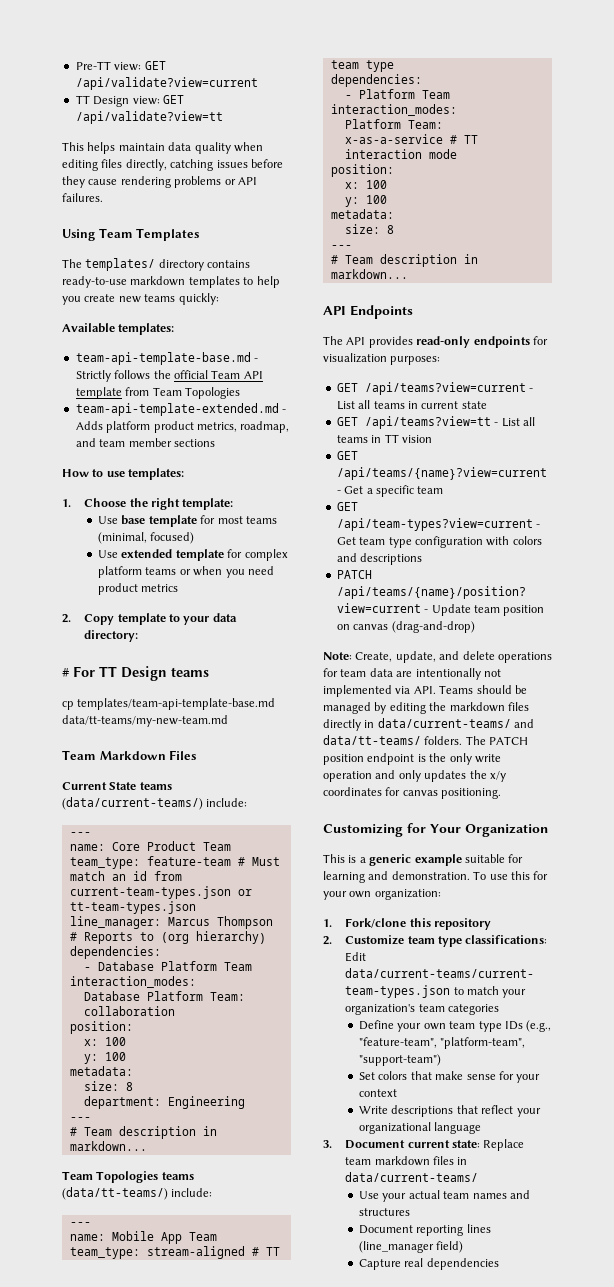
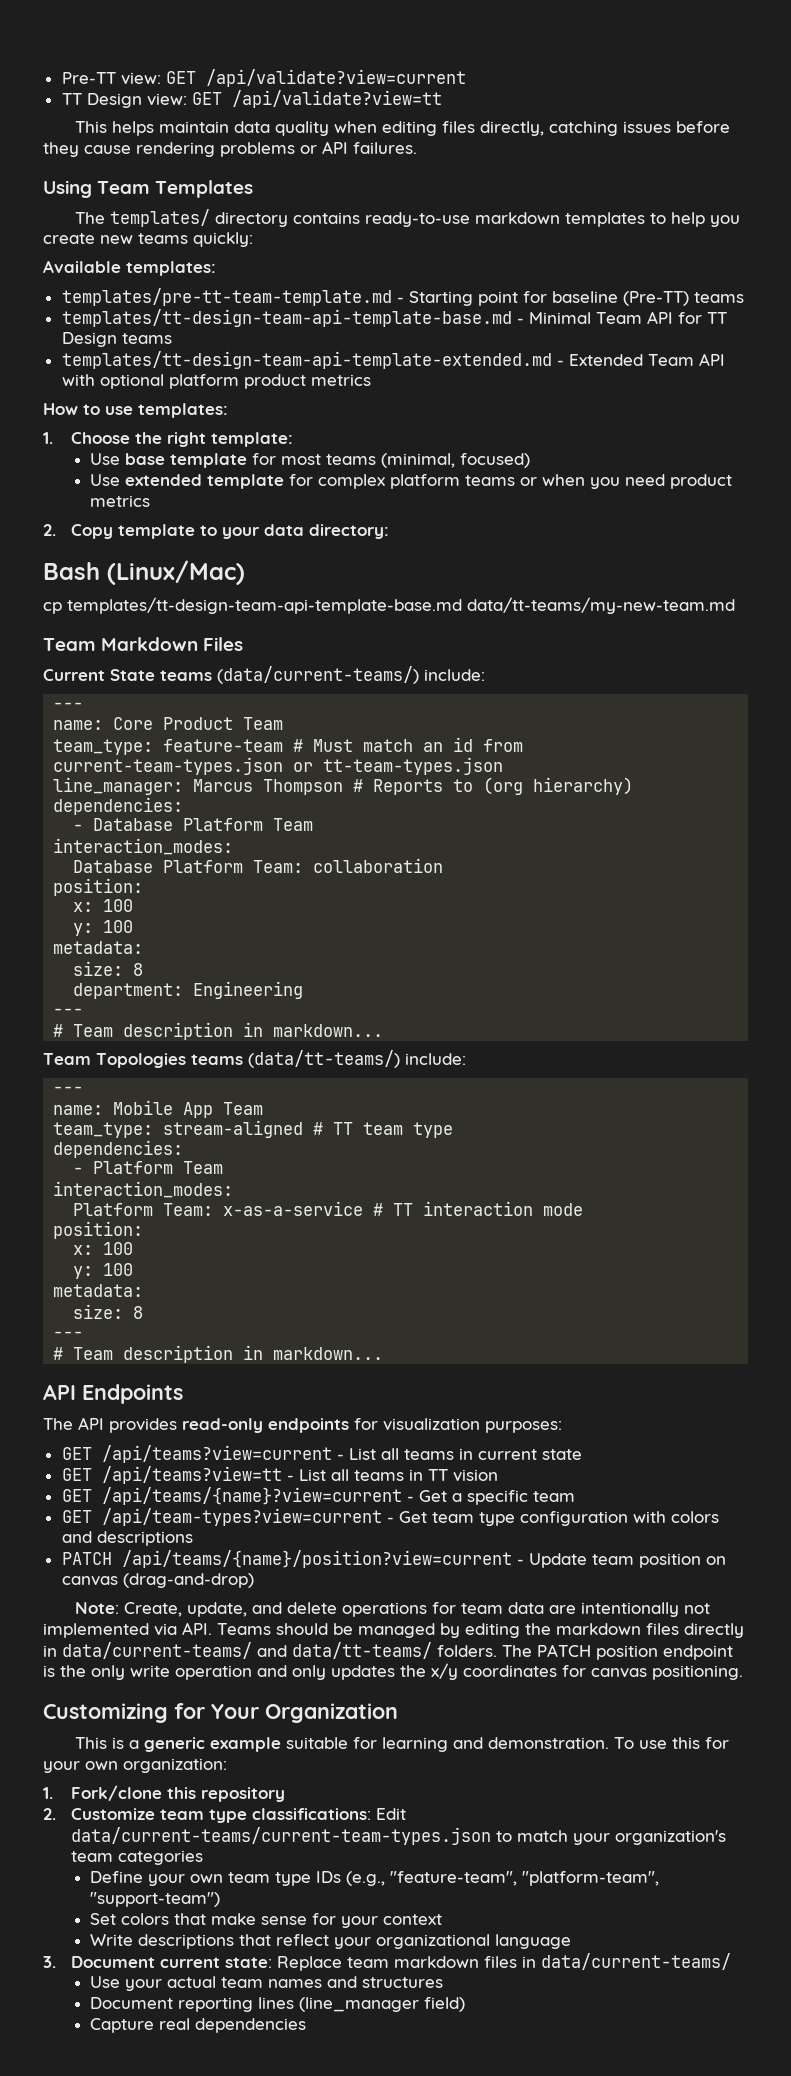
- team-api-template-base.md - Strictly follows the official Team API template from Team Topologies
- team-api-template-extended.md - Adds platform product metrics, roadmap, and team member sections
+ templates/pre-tt-team-template.md - Starting point for baseline (Pre-TT) teams
+ templates/tt-design-team-api-template-base.md - Minimal Team API for TT Design teams
+ templates/tt-design-team-api-template-extended.md - Extended Team API with optional platform product metrics
- # For TT Design teams
+ Bash (Linux/Mac)
- cp templates/team-api-template-base.md data/tt-teams/my-new-team.md
+ cp templates/tt-design-team-api-template-base.md data/tt-teams/my-new-team.md

